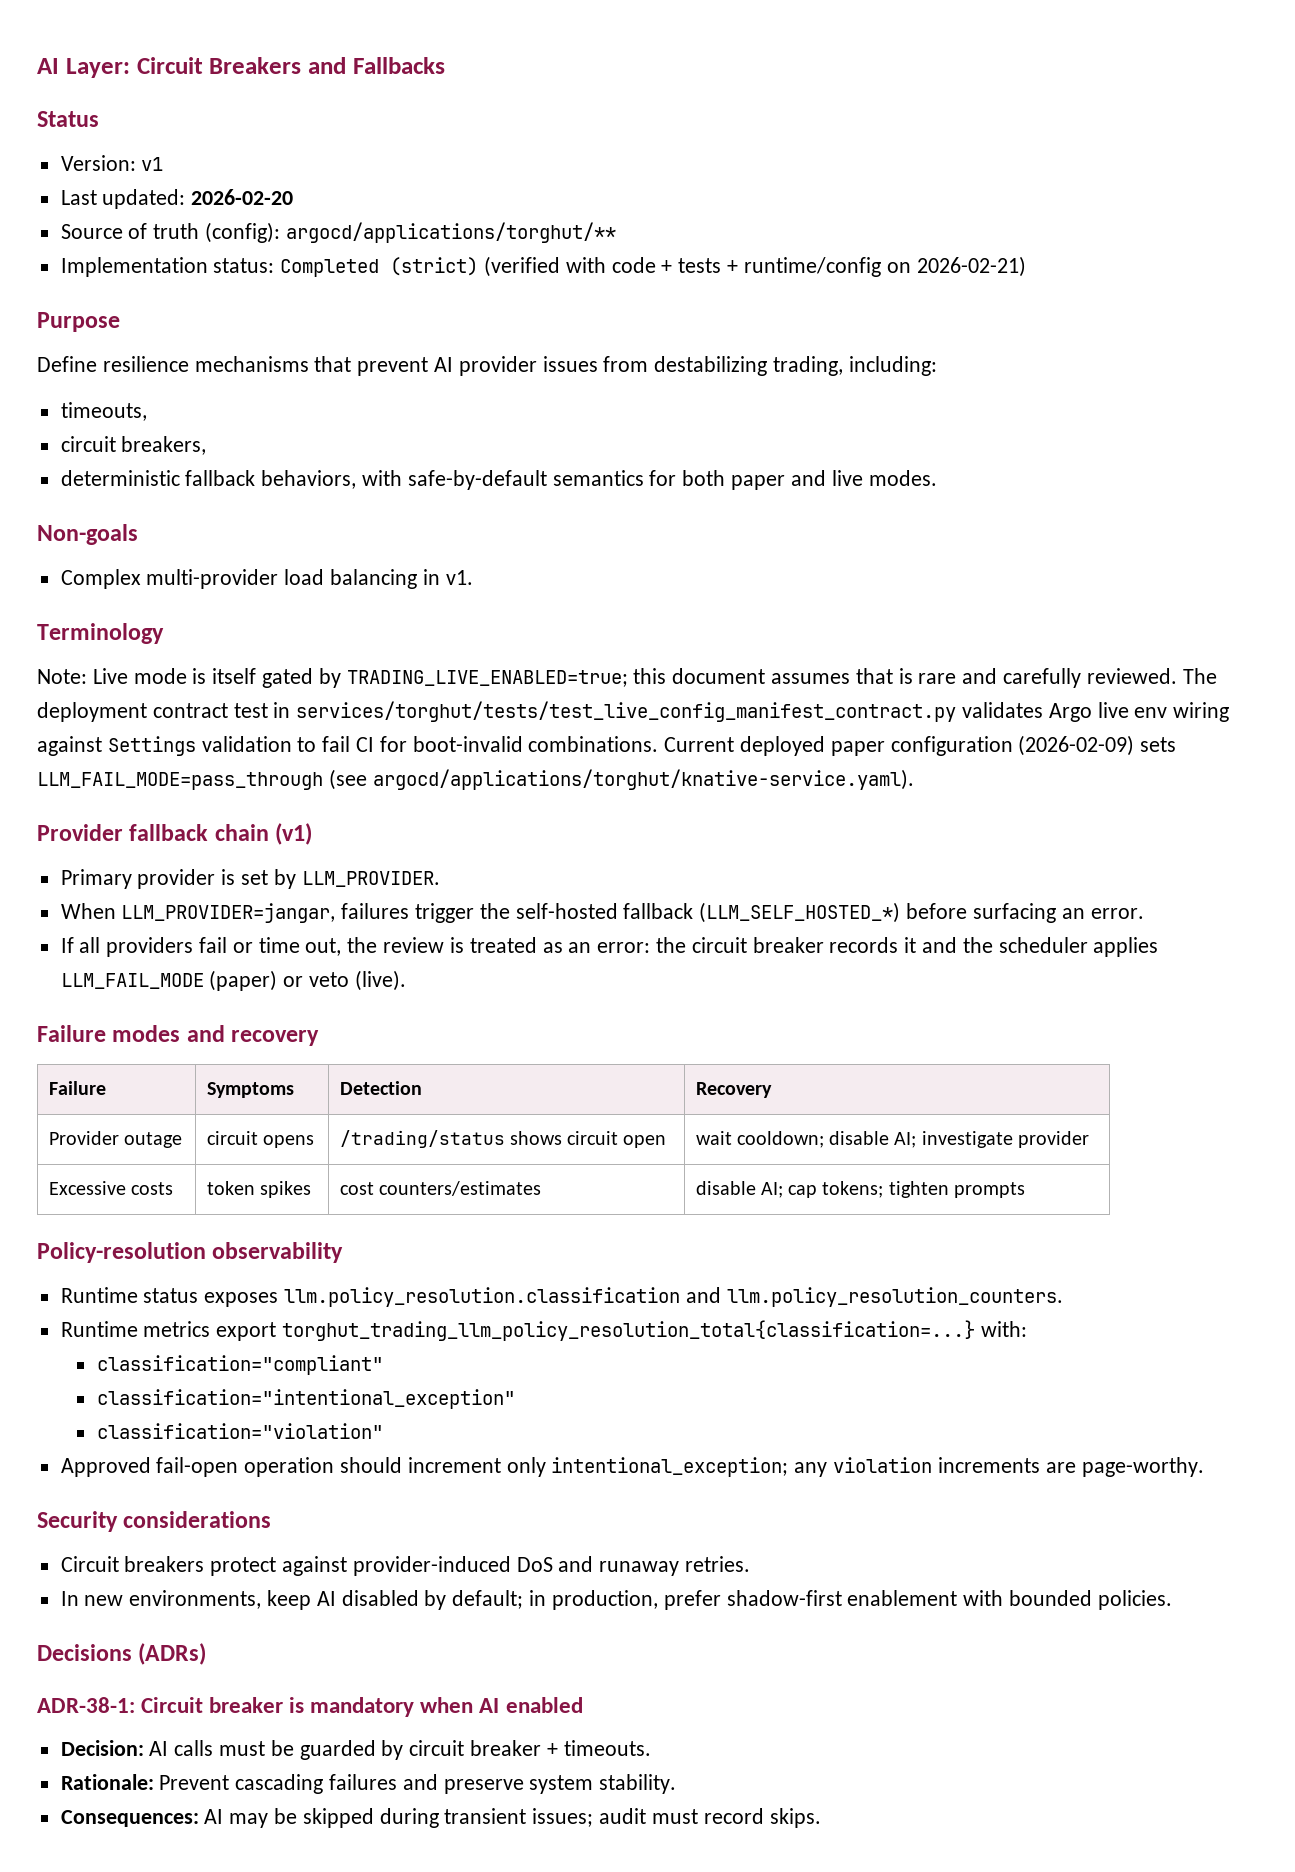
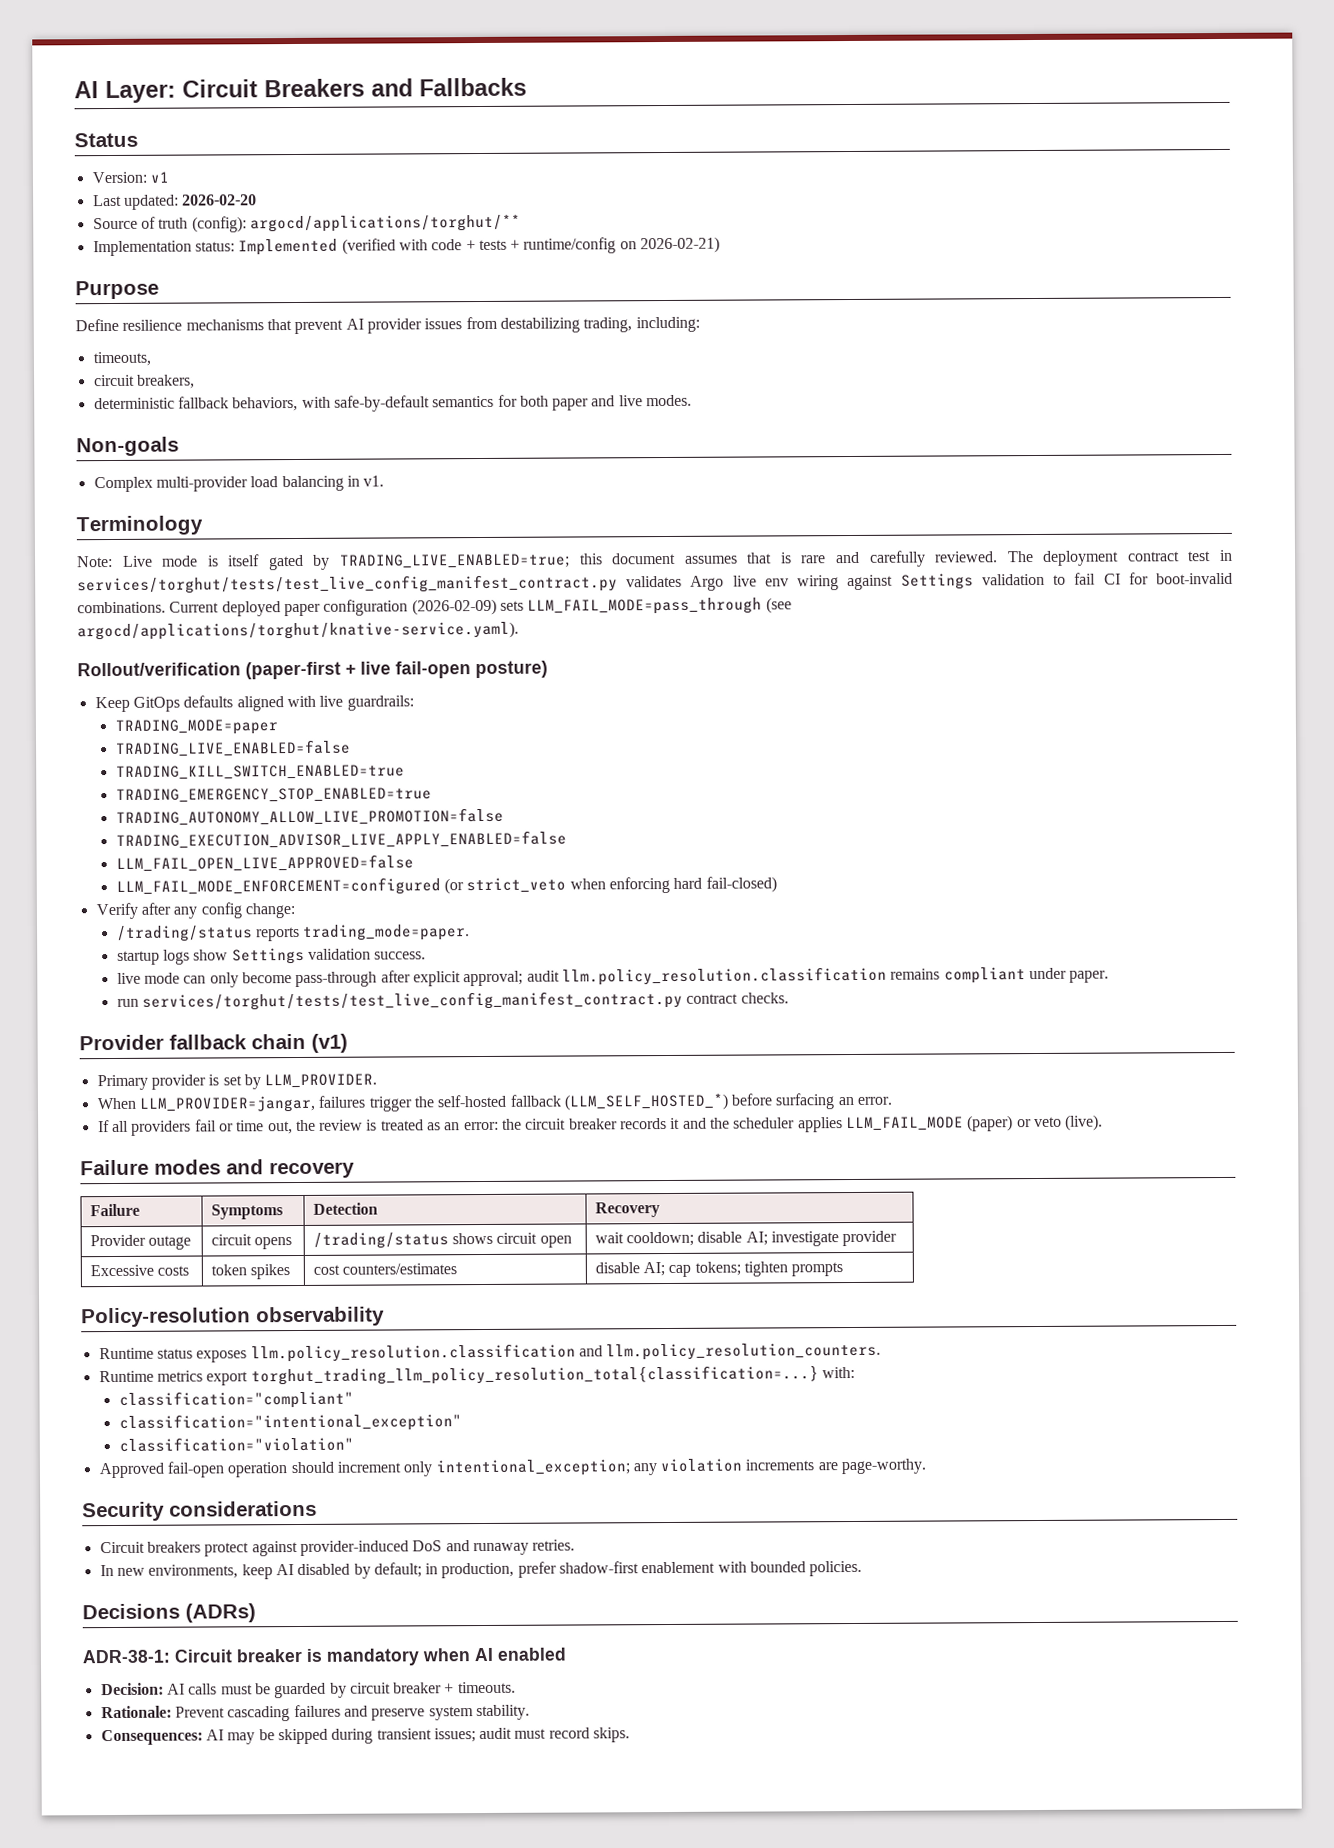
- Implementation status: Completed (strict) (verified with code + tests + runtime/config on 2026-02-21)
+ Implementation status: Implemented (verified with code + tests + runtime/config on 2026-02-21)
+ Rollout/verification (paper-first + live fail-open posture)
+ Keep GitOps defaults aligned with live guardrails:
+ TRADING_MODE=paper
+ TRADING_LIVE_ENABLED=false
+ TRADING_KILL_SWITCH_ENABLED=true
+ TRADING_EMERGENCY_STOP_ENABLED=true
+ TRADING_AUTONOMY_ALLOW_LIVE_PROMOTION=false
+ TRADING_EXECUTION_ADVISOR_LIVE_APPLY_ENABLED=false
+ LLM_FAIL_OPEN_LIVE_APPROVED=false
+ LLM_FAIL_MODE_ENFORCEMENT=configured (or strict_veto when enforcing hard fail-closed)
+ Verify after any config change:
+ /trading/status reports trading_mode=paper.
+ startup logs show Settings validation success.
+ live mode can only become pass-through after explicit approval; audit llm.policy_resolution.classification remains compliant under paper.
+ run services/torghut/tests/test_live_config_manifest_contract.py contract checks.

